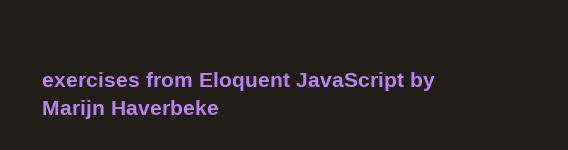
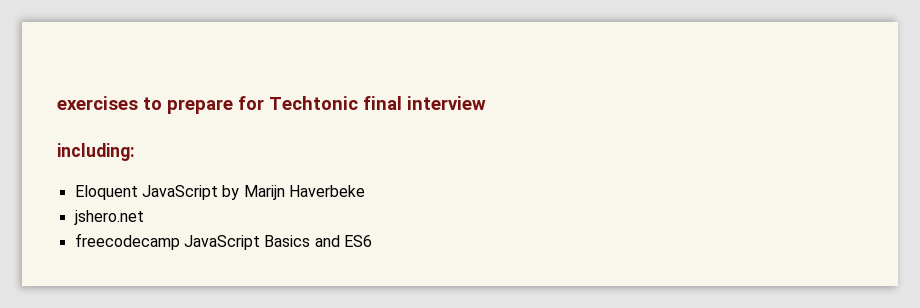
- exercises from Eloquent JavaScript by Marijn Haverbeke
+ exercises to prepare for Techtonic final interview
+ including:
+ Eloquent JavaScript by Marijn Haverbeke
+ jshero.net
+ freecodecamp JavaScript Basics and ES6

